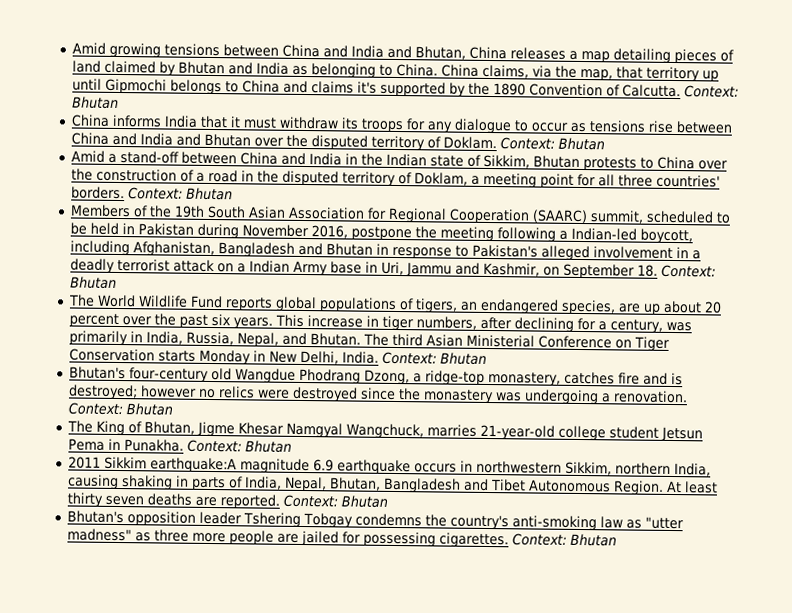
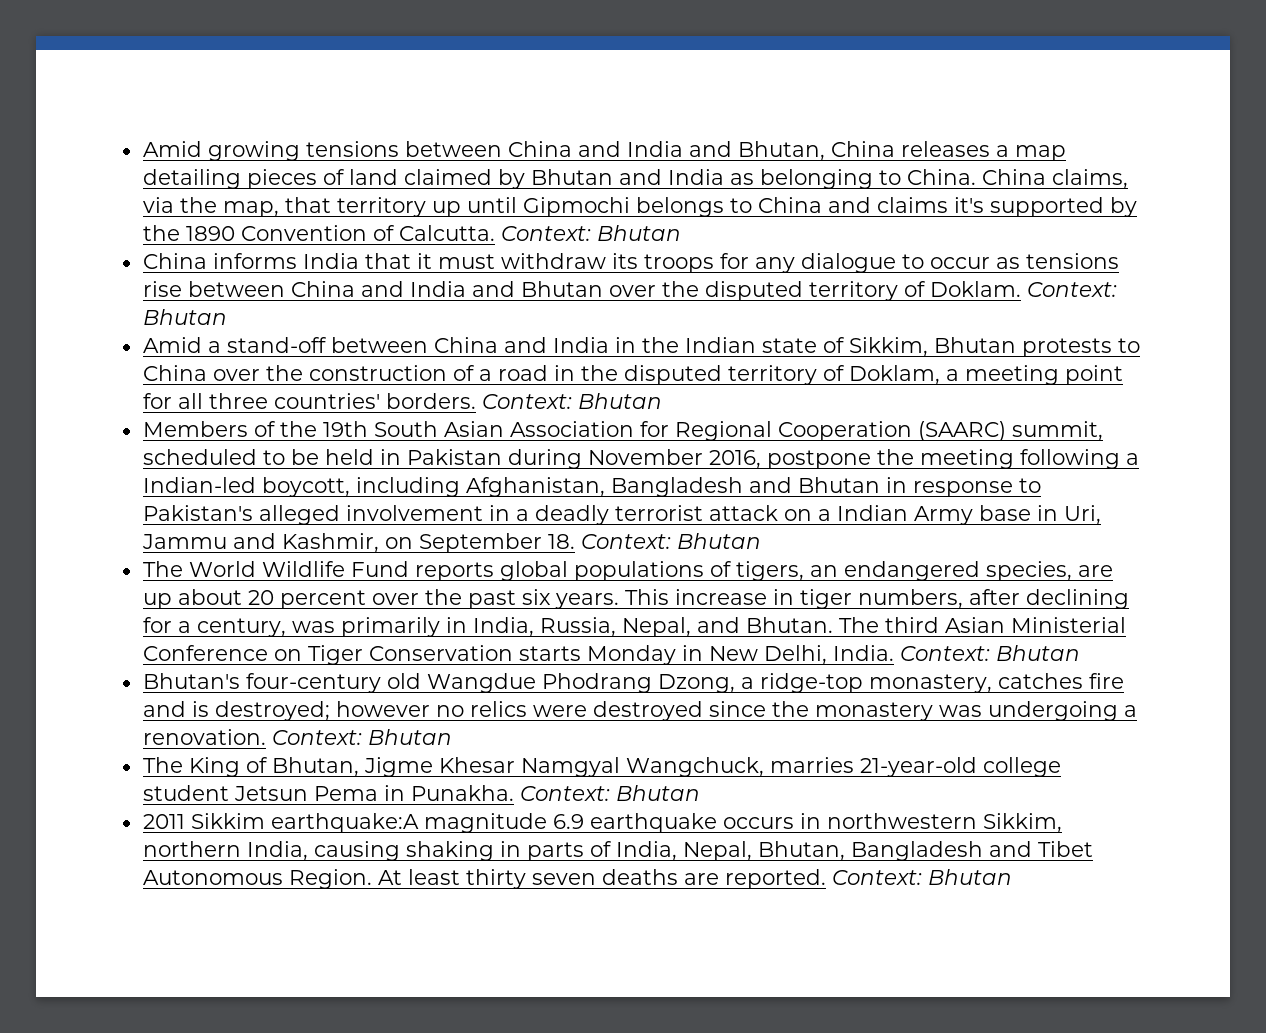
- Bhutan's opposition leader Tshering Tobgay condemns the country's anti-smoking law as "utter madness" as three more people are jailed for possessing cigarettes. Context: Bhutan

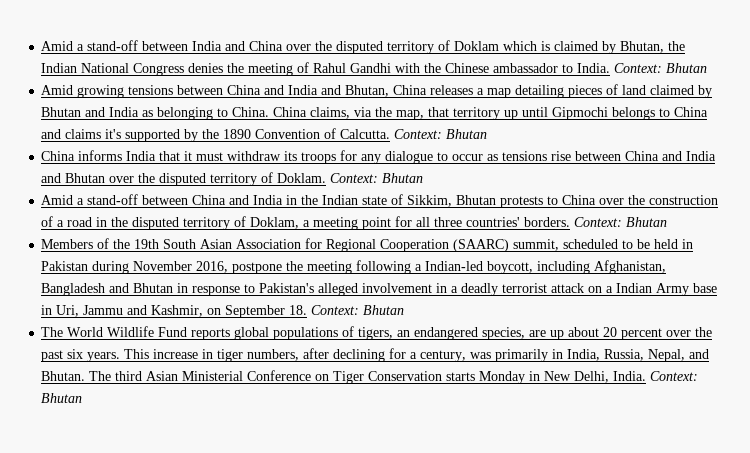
+ Amid a stand-off between India and China over the disputed territory of Doklam which is claimed by Bhutan, the Indian National Congress denies the meeting of Rahul Gandhi with the Chinese ambassador to India. Context: Bhutan
- Bhutan's four-century old Wangdue Phodrang Dzong, a ridge-top monastery, catches fire and is destroyed; however no relics were destroyed since the monastery was undergoing a renovation. Context: Bhutan
- The King of Bhutan, Jigme Khesar Namgyal Wangchuck, marries 21-year-old college student Jetsun Pema in Punakha. Context: Bhutan
- 2011 Sikkim earthquake:A magnitude 6.9 earthquake occurs in northwestern Sikkim, northern India, causing shaking in parts of India, Nepal, Bhutan, Bangladesh and Tibet Autonomous Region. At least thirty seven deaths are reported. Context: Bhutan

